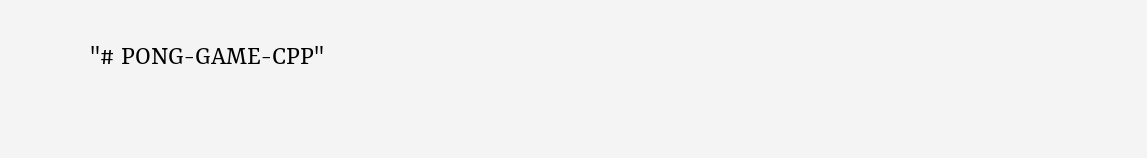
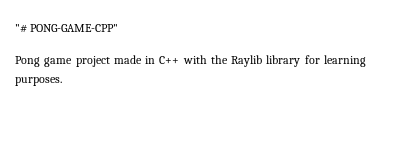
+ Pong game project made in C++ with the Raylib library for learning purposes.

